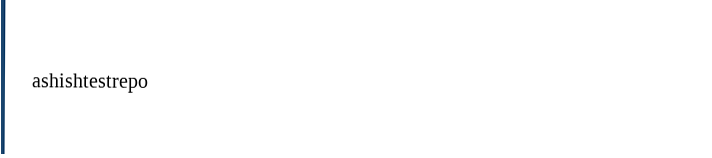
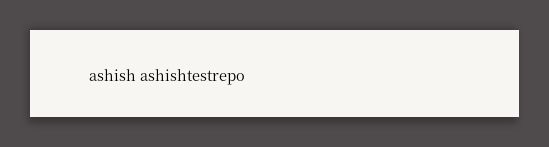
- ashishtestrepo
+ ashish ashishtestrepo

